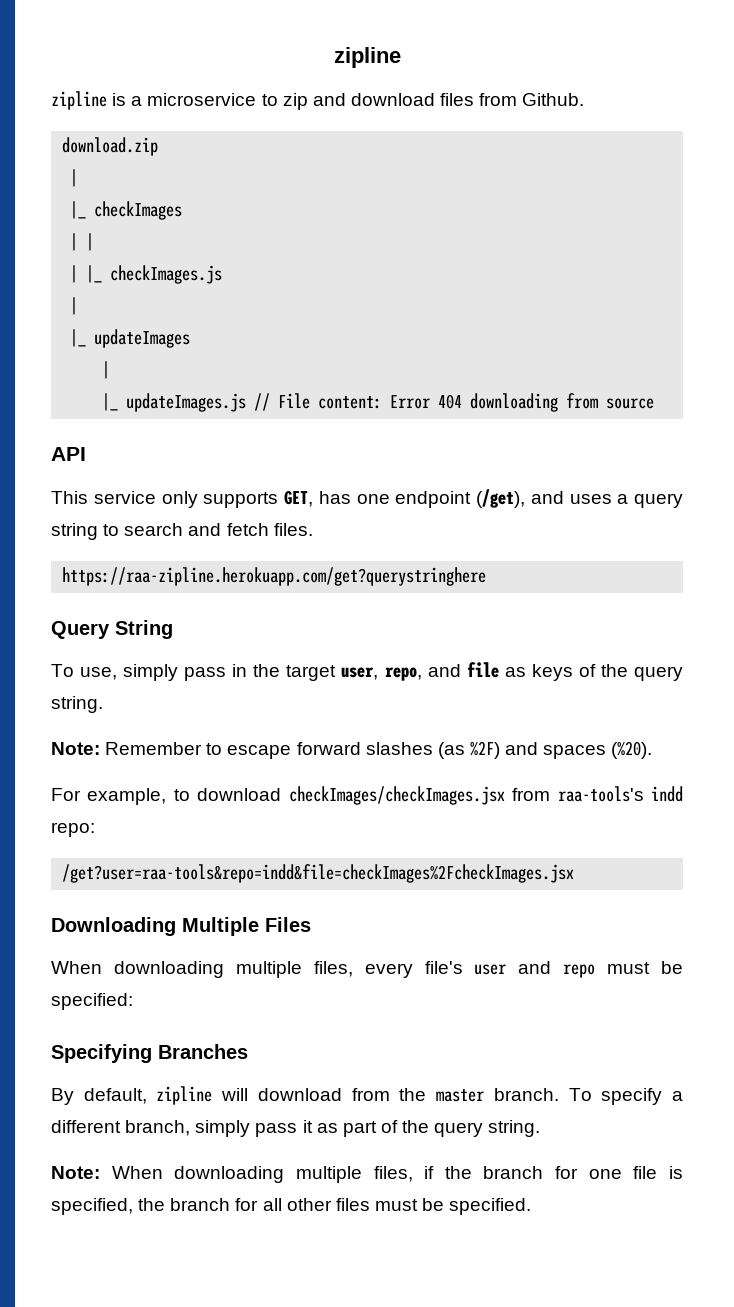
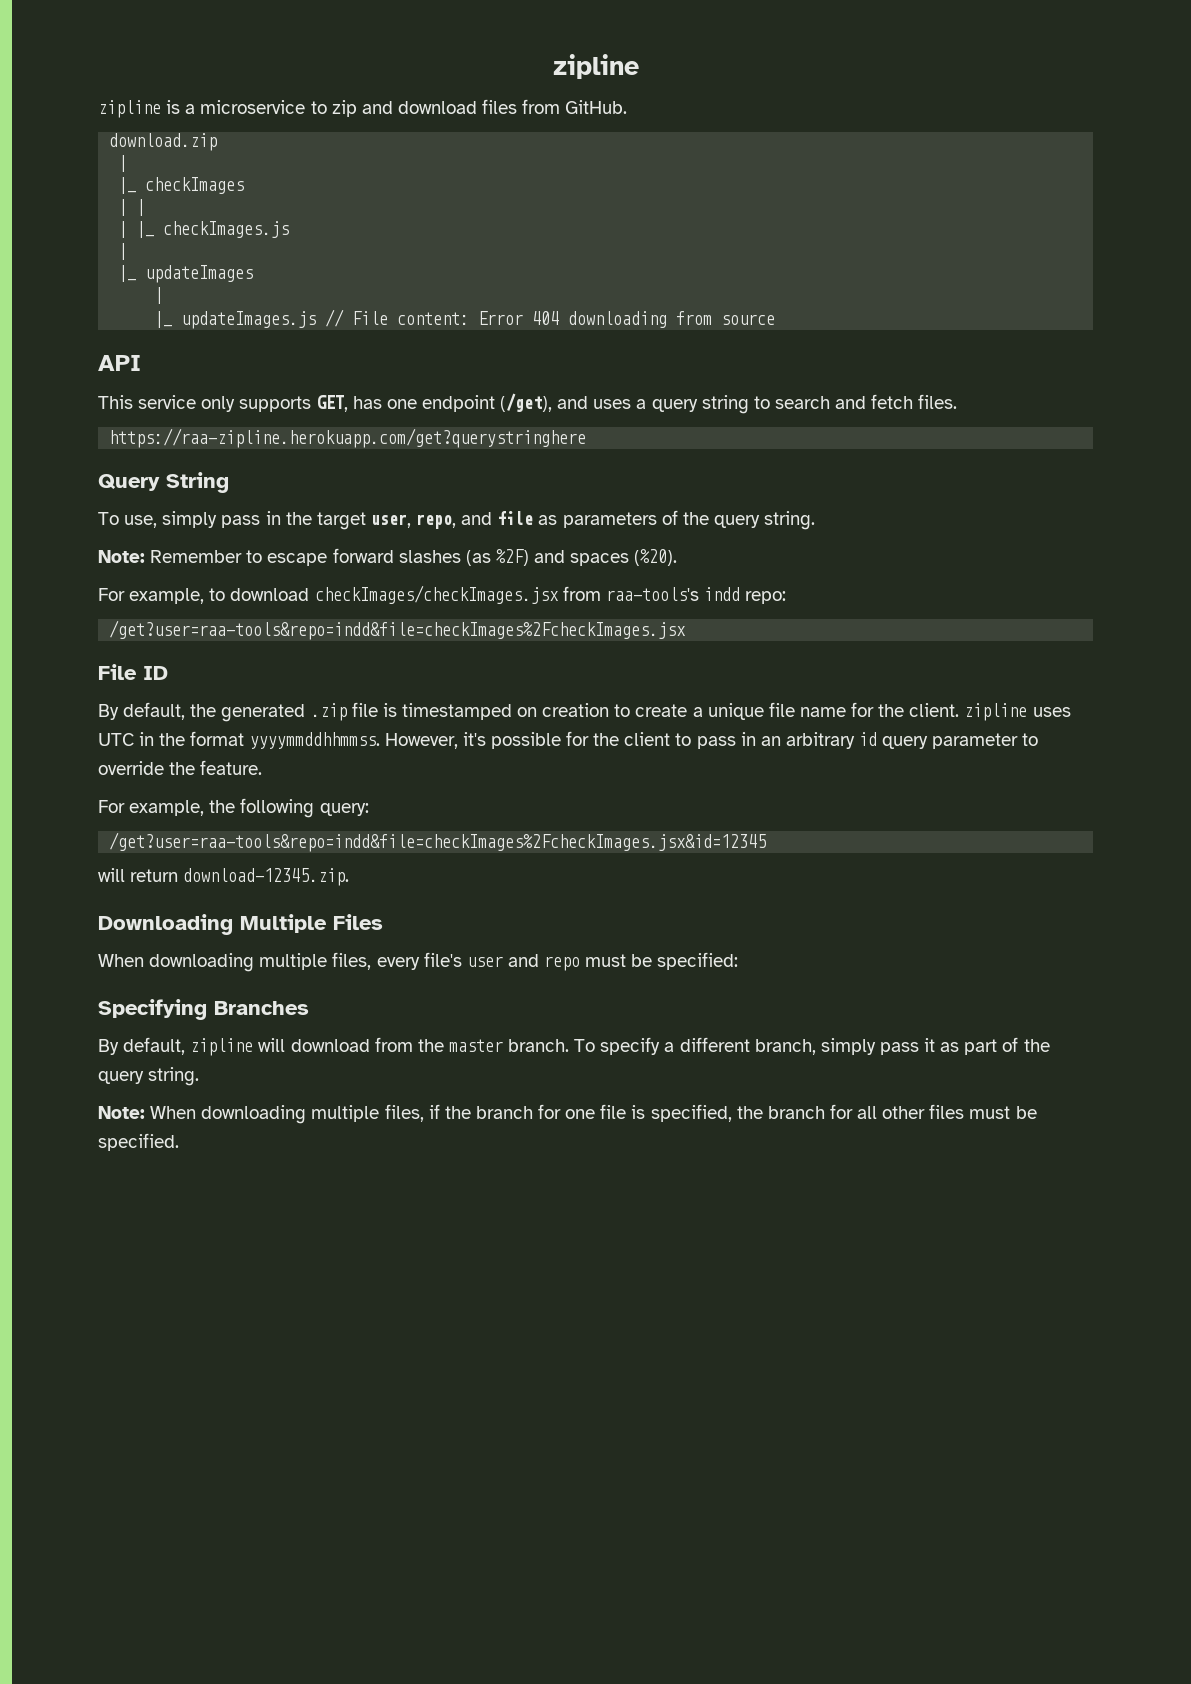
- zipline is a microservice to zip and download files from Github.
+ zipline is a microservice to zip and download files from GitHub.
- To use, simply pass in the target user, repo, and file as keys of the query string.
+ To use, simply pass in the target user, repo, and file as parameters of the query string.
+ File ID
+ By default, the generated .zip file is timestamped on creation to create a unique file name for the client. zipline uses UTC in the format yyyymmddhhmmss. However, it's possible for the client to pass in an arbitrary id query parameter to override the feature.
+ For example, the following query:
+ /get?user=raa-tools&repo=indd&file=checkImages%2FcheckImages.jsx&id=12345
+ will return download-12345.zip.

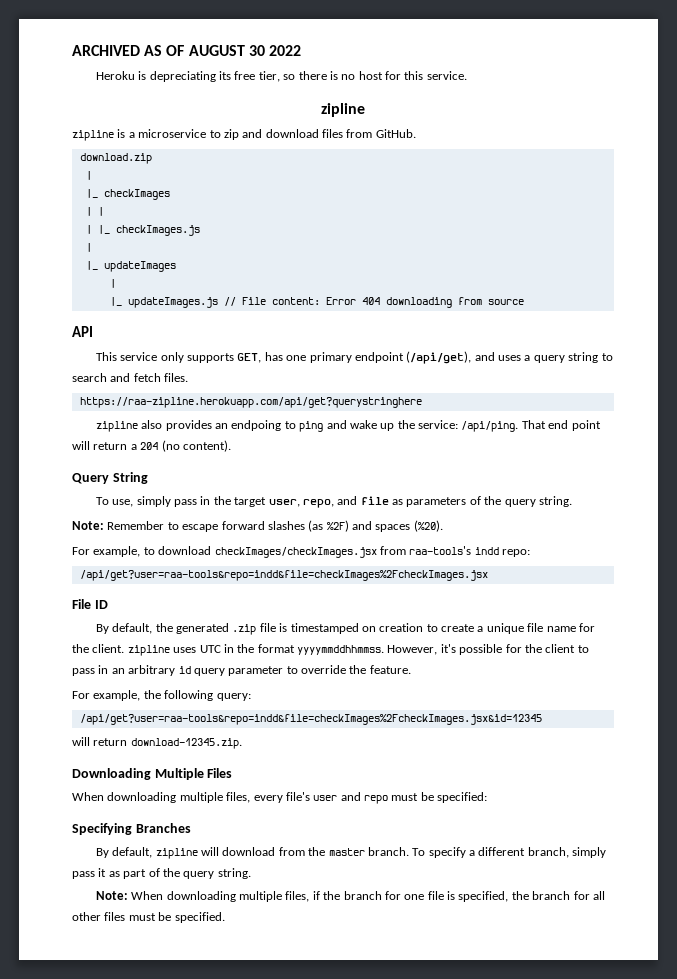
+ ARCHIVED AS OF AUGUST 30 2022
+ Heroku is depreciating its free tier, so there is no host for this service.
- This service only supports GET, has one endpoint (/get), and uses a query string to search and fetch files.
+ This service only supports GET, has one primary endpoint (/api/get), and uses a query string to search and fetch files.
- https://raa-zipline.herokuapp.com/get?querystringhere
+ https://raa-zipline.herokuapp.com/api/get?querystringhere
+ zipline also provides an endpoing to ping and wake up the service: /api/ping. That end point will return a 204 (no content).
- /get?user=raa-tools&repo=indd&file=checkImages%2FcheckImages.jsx
+ /api/get?user=raa-tools&repo=indd&file=checkImages%2FcheckImages.jsx
- /get?user=raa-tools&repo=indd&file=checkImages%2FcheckImages.jsx&id=12345
+ /api/get?user=raa-tools&repo=indd&file=checkImages%2FcheckImages.jsx&id=12345

